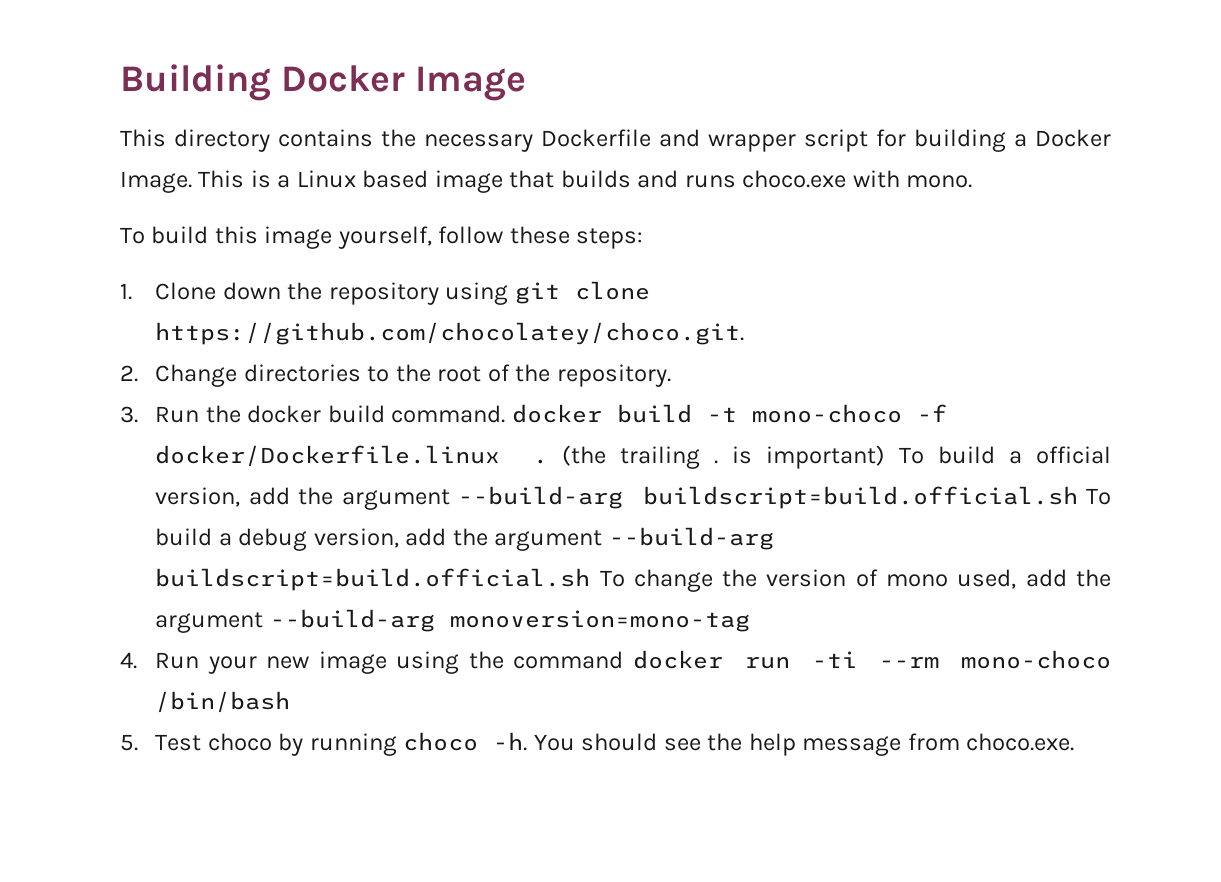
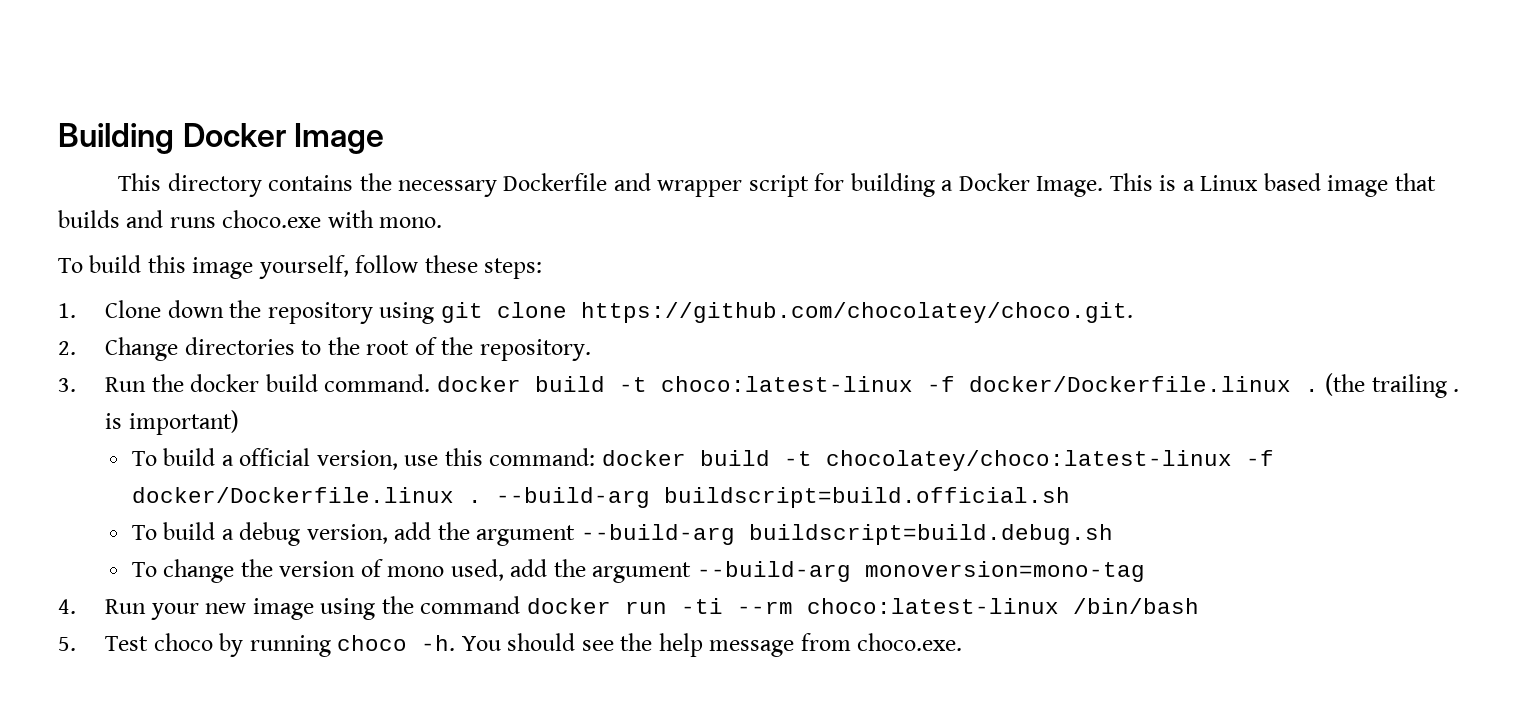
- 3. Run the docker build command. docker build -t mono-choco -f docker/Dockerfile.linux .
+ 3. Run the docker build command. docker build -t choco:latest-linux -f docker/Dockerfile.linux .
- (the trailing . is important) To build a official version, add the argument --build-arg buildscript=build.official.sh To build a debug version, add the argument --build-arg buildscript=build.official.sh To change the version of mono used, add the argument --build-arg monoversion=mono-tag
+ (the trailing . is important)
+ To build a official version, use this command: docker build -t chocolatey/choco:latest-linux -f docker/Dockerfile.linux . --build-arg buildscript=build.official.sh
+ To build a debug version, add the argument --build-arg buildscript=build.debug.sh
+ To change the version of mono used, add the argument --build-arg monoversion=mono-tag
- 4. Run your new image using the command docker run -ti --rm mono-choco /bin/bash
+ 4. Run your new image using the command docker run -ti --rm choco:latest-linux /bin/bash

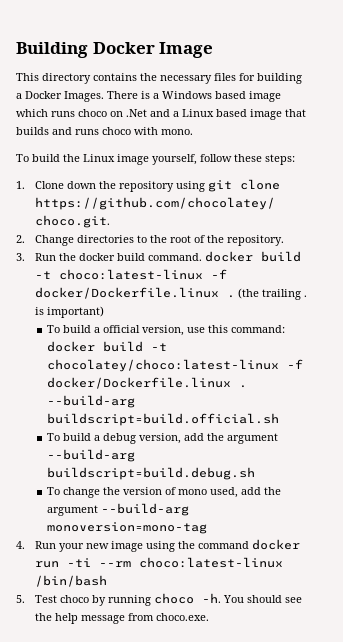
- This directory contains the necessary Dockerfile and wrapper script for building a Docker Image. This is a Linux based image that builds and runs choco.exe with mono.
+ This directory contains the necessary files for building a Docker Images. There is a Windows based image which runs choco on .Net and a Linux based image that builds and runs choco with mono.
- To build this image yourself, follow these steps:
+ To build the Linux image yourself, follow these steps:

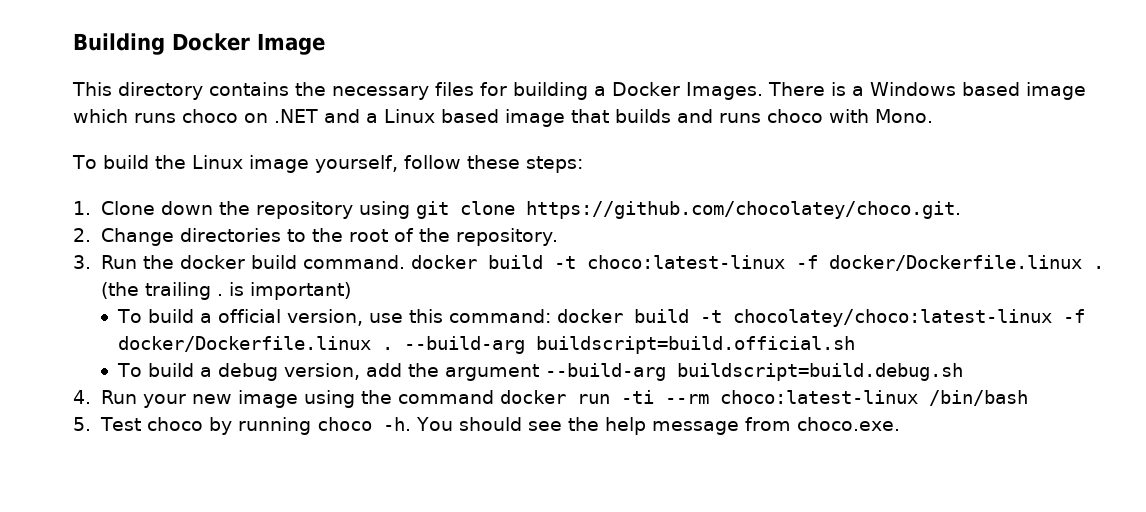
- There is a Windows based image which runs choco on .Net and a Linux based image that builds and runs choco with mono.
+ There is a Windows based image which runs choco on .NET and a Linux based image that builds and runs choco with Mono.
- To change the version of mono used, add the argument --build-arg monoversion=mono-tag

